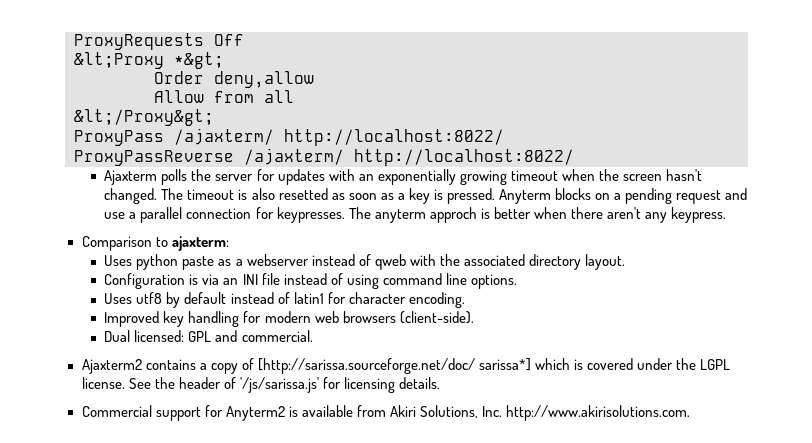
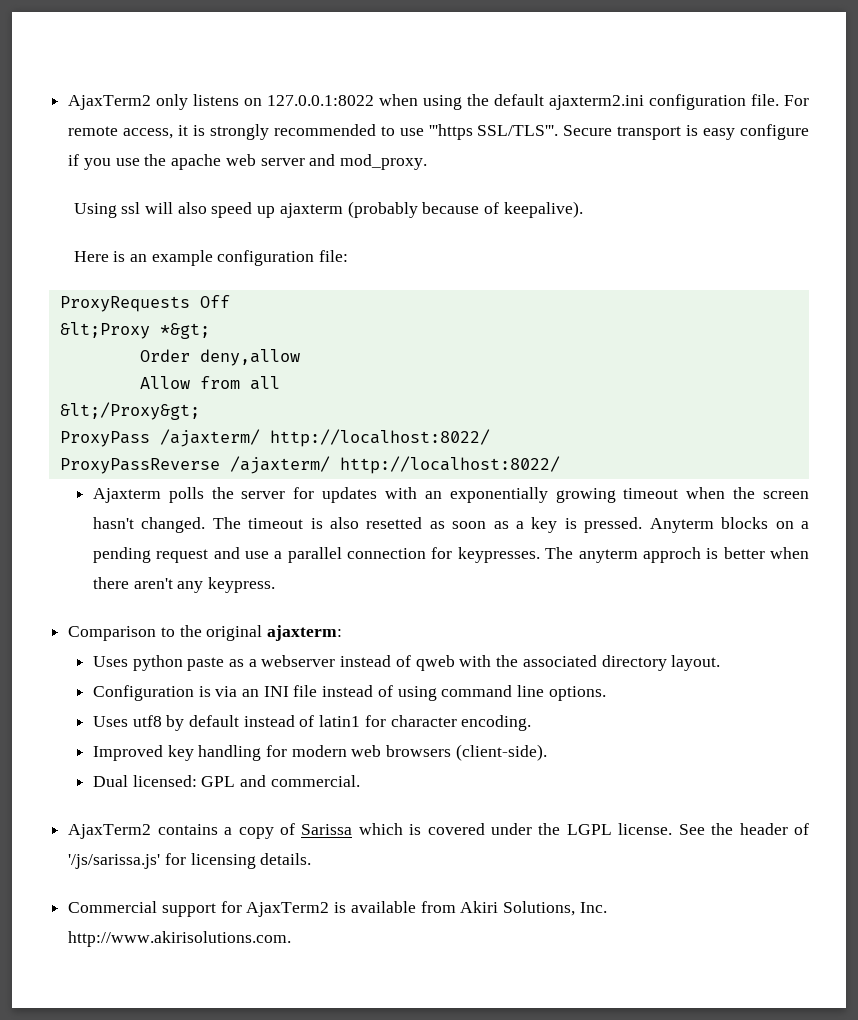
+ AjaxTerm2 only listens on 127.0.0.1:8022 when using the default ajaxterm2.ini configuration file. For remote access, it is strongly recommended to use '''https SSL/TLS'''. Secure transport is easy configure if you use the apache web server and mod_proxy.
+ Using ssl will also speed up ajaxterm (probably because of keepalive).
+ Here is an example configuration file:
- Comparison to ajaxterm:
+ Comparison to the original ajaxterm:
- Ajaxterm2 contains a copy of [http://sarissa.sourceforge.net/doc/ sarissa*] which is covered under the LGPL license.
+ AjaxTerm2 contains a copy of Sarissa which is covered under the LGPL license.
- Commercial support for Anyterm2 is available from Akiri Solutions, Inc. http://www.akirisolutions.com.
+ Commercial support for AjaxTerm2 is available from Akiri Solutions, Inc. http://www.akirisolutions.com.

